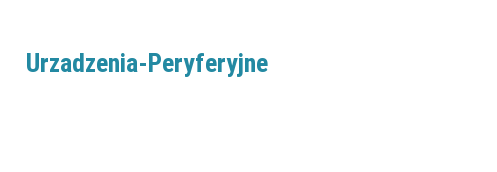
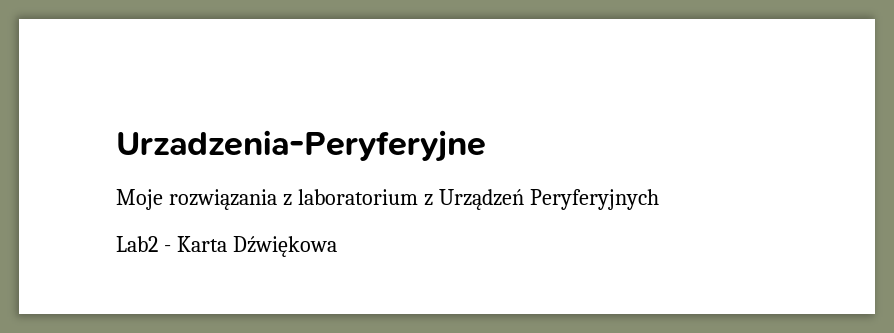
+ Moje rozwiązania z laboratorium z Urządzeń Peryferyjnych
+ Lab2 - Karta Dźwiękowa

